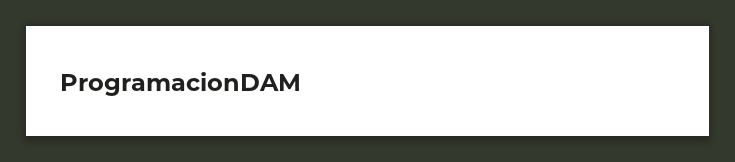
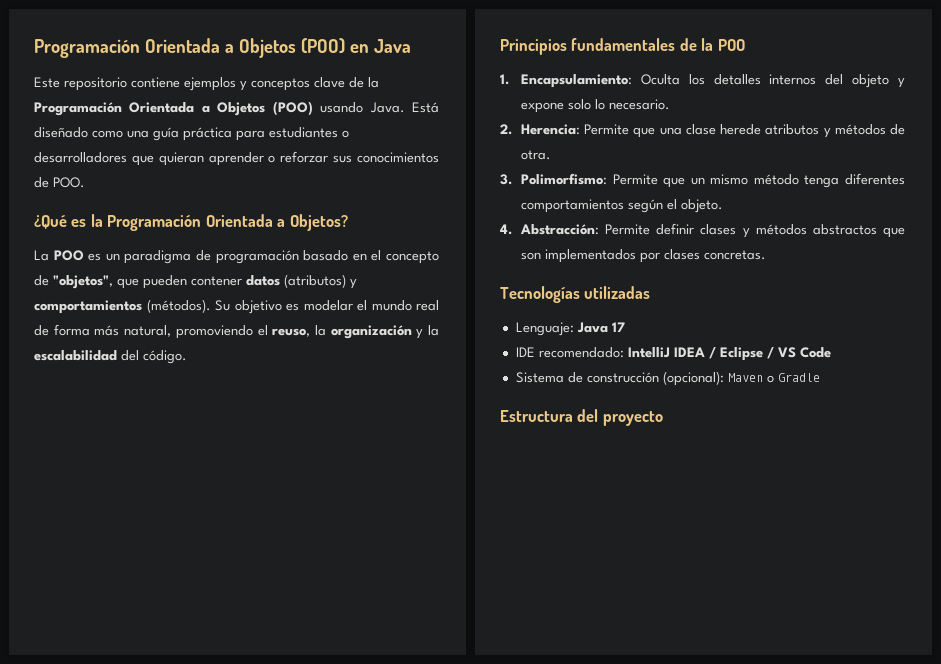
- ProgramacionDAM
+ Programación Orientada a Objetos (POO) en Java
+ Este repositorio contiene ejemplos y conceptos clave de la Programación Orientada a Objetos (POO) usando Java. Está diseñado como una guía práctica para estudiantes o desarrolladores que quieran aprender o reforzar sus conocimientos de POO.
+ ¿Qué es la Programación Orientada a Objetos?
+ La POO es un paradigma de programación basado en el concepto de "objetos", que pueden contener datos (atributos) y comportamientos (métodos). Su objetivo es modelar el mundo real de forma más natural, promoviendo el reuso, la organización y la escalabilidad del código.
+ Principios fundamentales de la POO
+ 1. Encapsulamiento: Oculta los detalles internos del objeto y expone solo lo necesario.
+ 2. Herencia: Permite que una clase herede atributos y métodos de otra.
+ 3. Polimorfismo: Permite que un mismo método tenga diferentes comportamientos según el objeto.
+ 4. Abstracción: Permite definir clases y métodos abstractos que son implementados por clases concretas.
+ Tecnologías utilizadas
+ Lenguaje: Java 17
+ IDE recomendado: IntelliJ IDEA / Eclipse / VS Code
+ Sistema de construcción (opcional): Maven o Gradle
+ Estructura del proyecto

